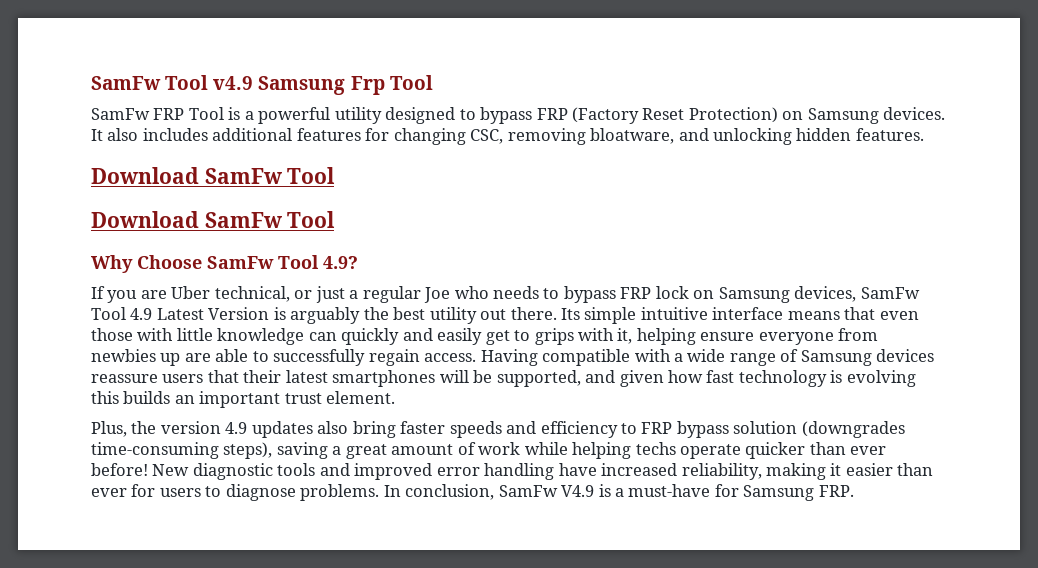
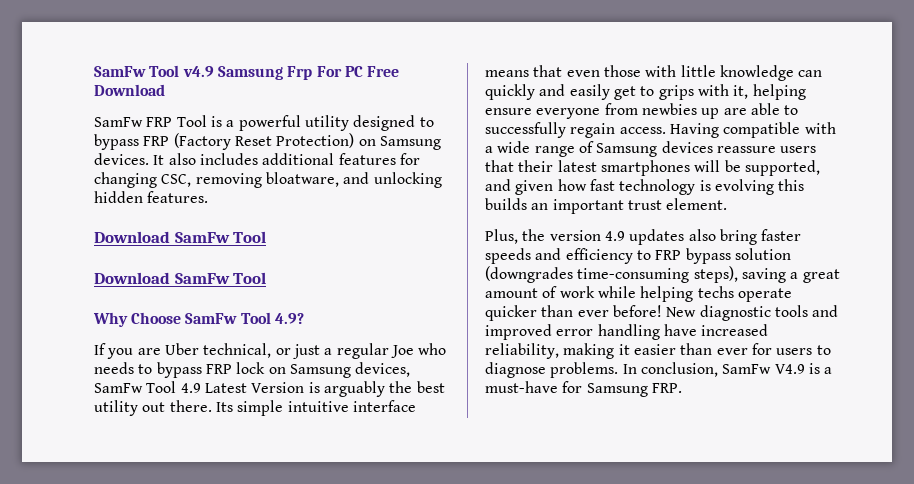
- SamFw Tool v4.9 Samsung Frp Tool
+ SamFw Tool v4.9 Samsung Frp For PC Free Download

